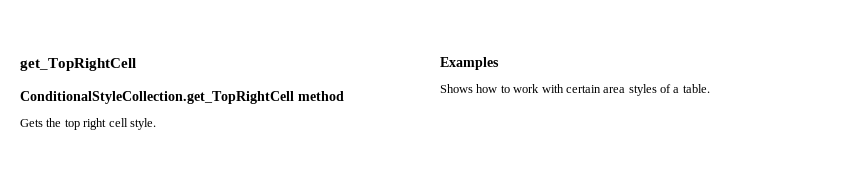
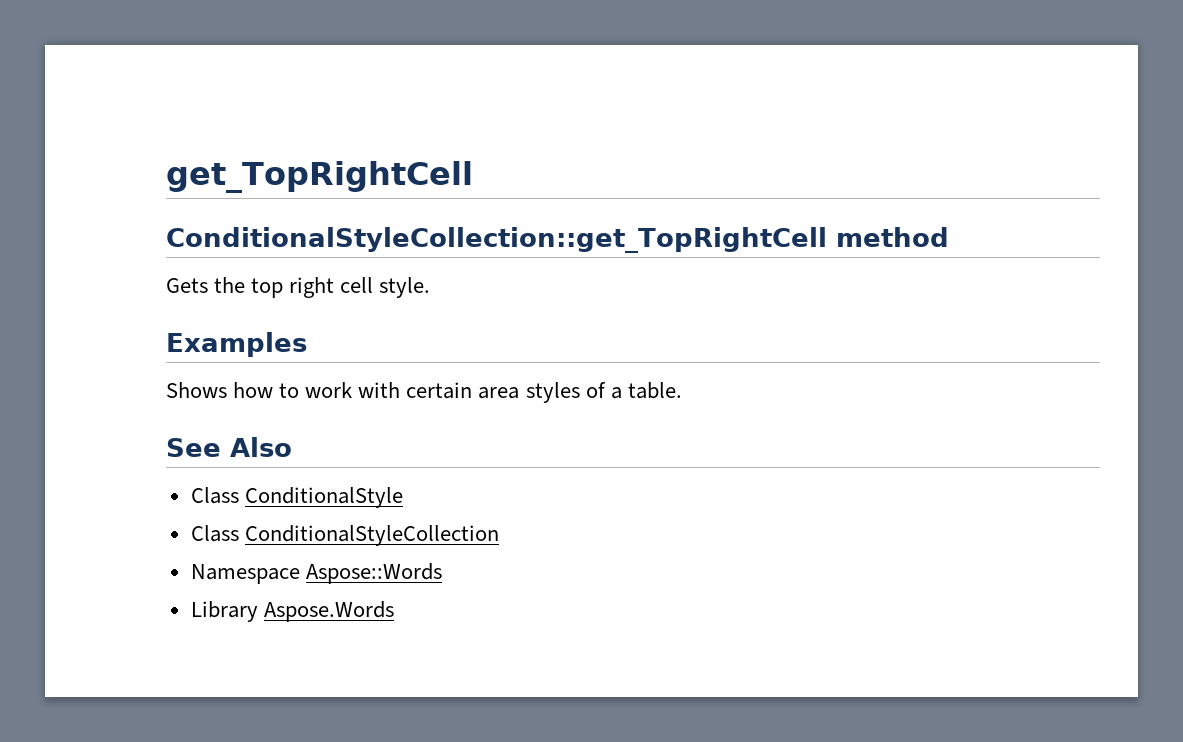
- ConditionalStyleCollection.get_TopRightCell method
+ ConditionalStyleCollection::get_TopRightCell method
+ See Also
+ Class ConditionalStyle
+ Class ConditionalStyleCollection
+ Namespace Aspose::Words
+ Library Aspose.Words

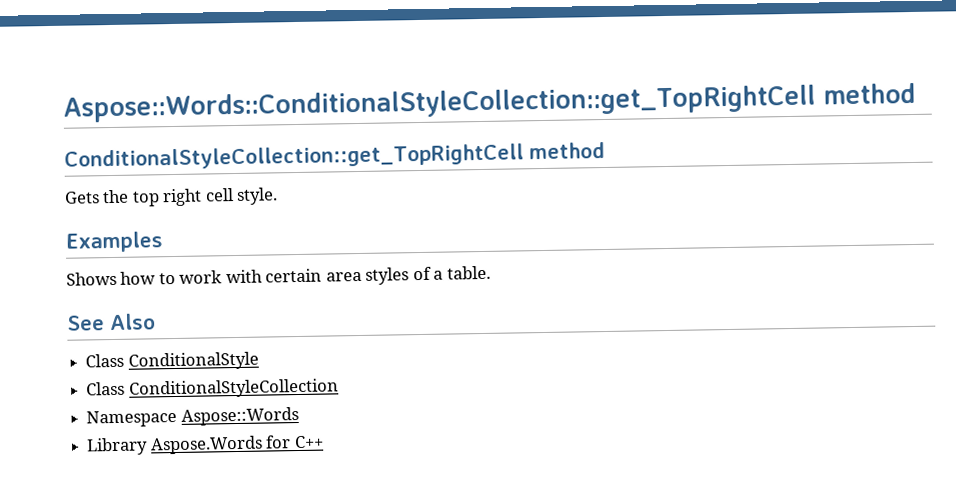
- get_TopRightCell
+ Aspose::Words::ConditionalStyleCollection::get_TopRightCell method
- Library Aspose.Words
+ Library Aspose.Words for C++

